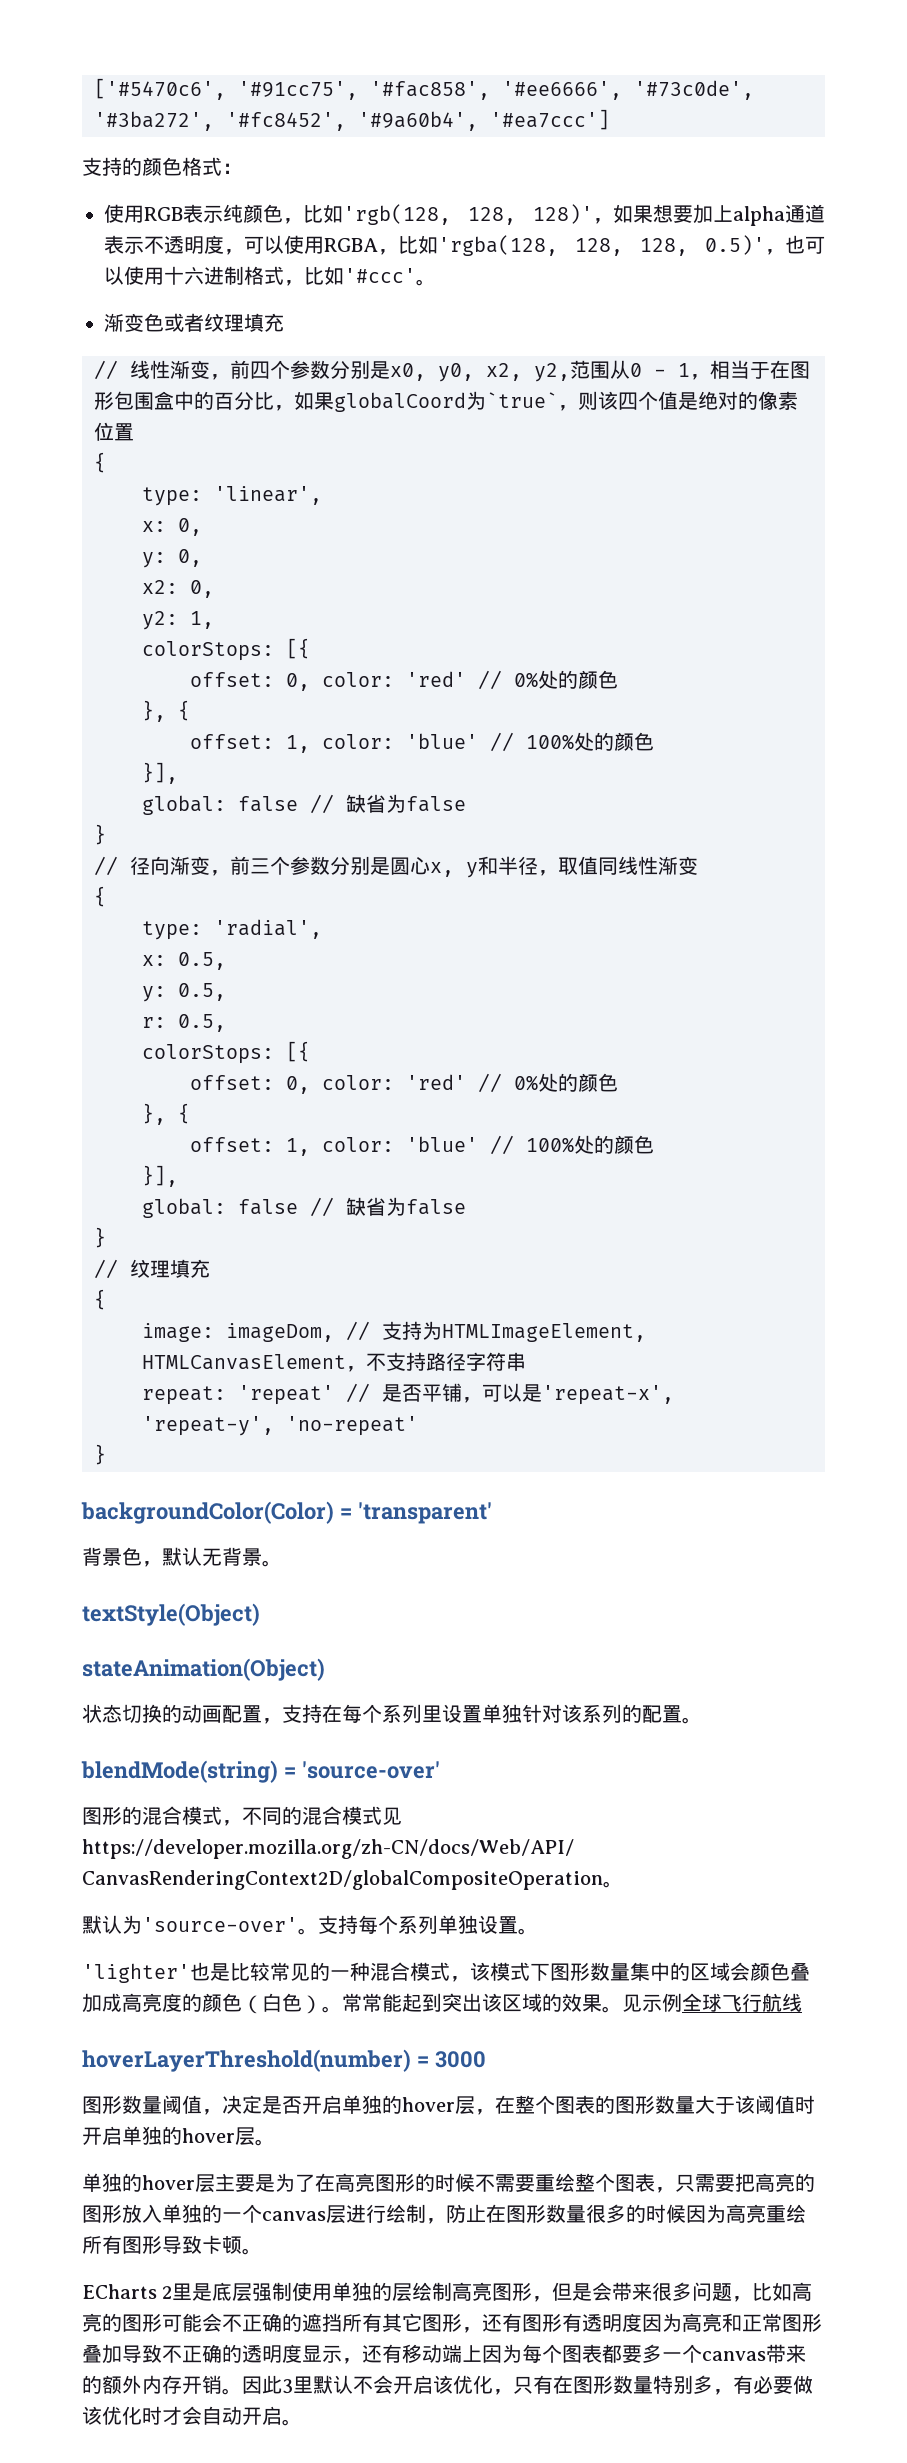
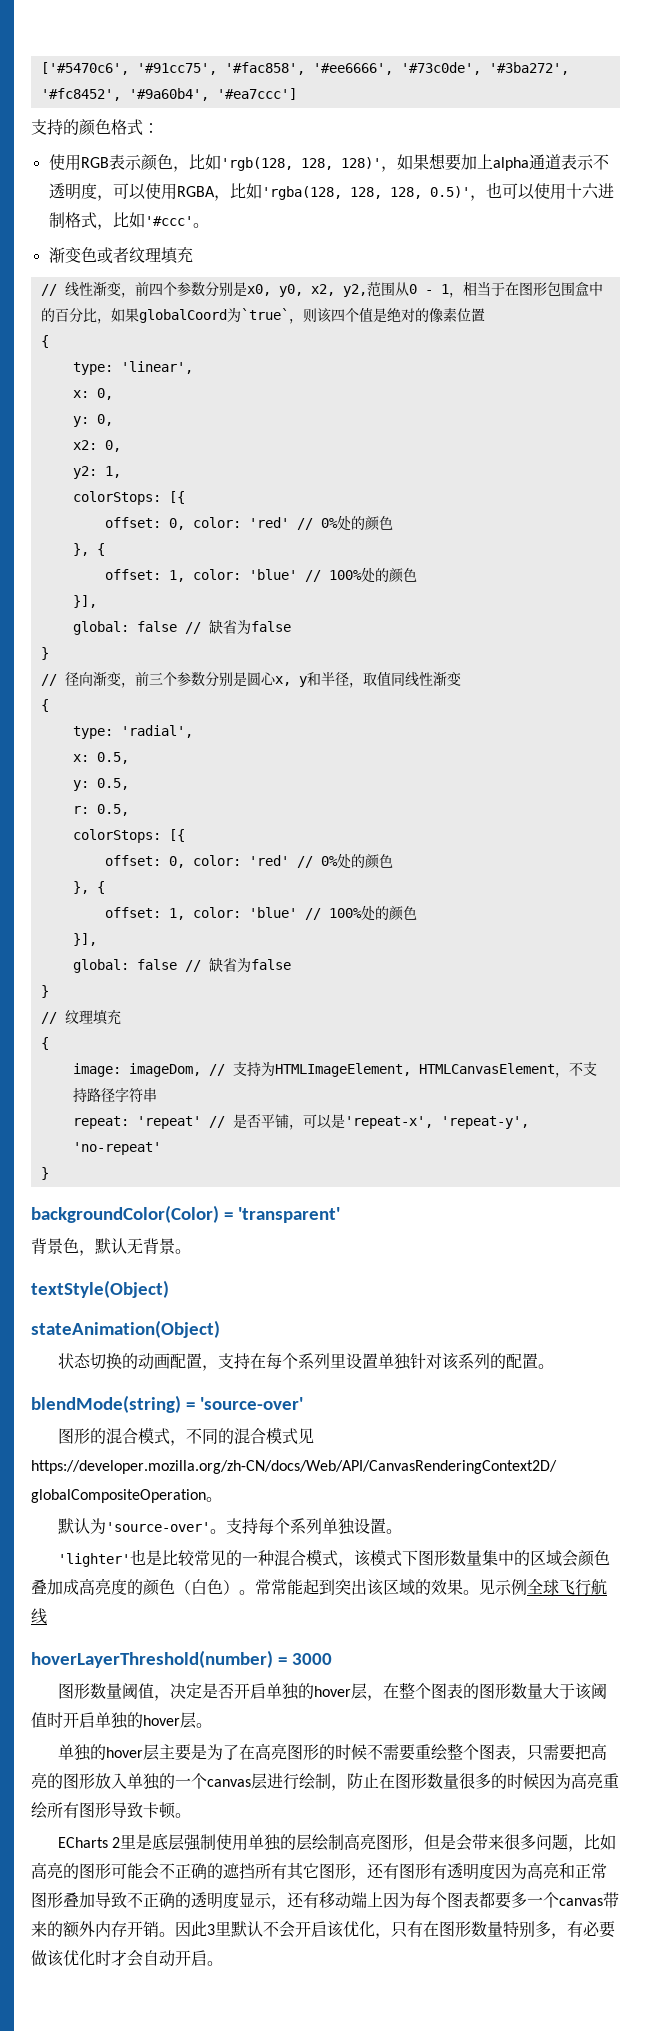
- 使用RGB表示纯颜色，比如'rgb(128, 128, 128)'，如果想要加上alpha通道表示不透明度，可以使用RGBA，比如'rgba(128, 128, 128, 0.5)'，也可以使用十六进制格式，比如'#ccc'。
+ 使用RGB表示颜色，比如'rgb(128, 128, 128)'，如果想要加上alpha通道表示不透明度，可以使用RGBA，比如'rgba(128, 128, 128, 0.5)'，也可以使用十六进制格式，比如'#ccc'。

